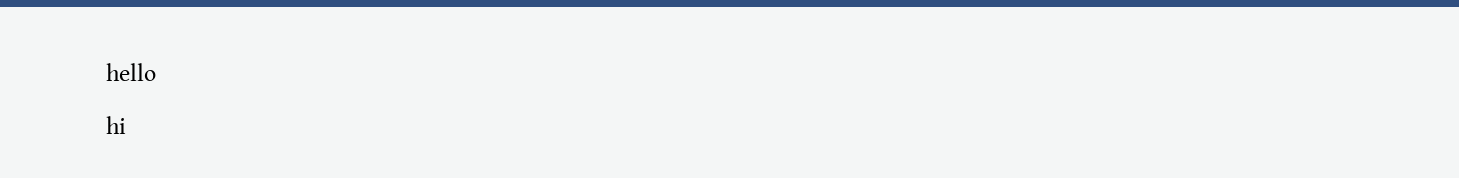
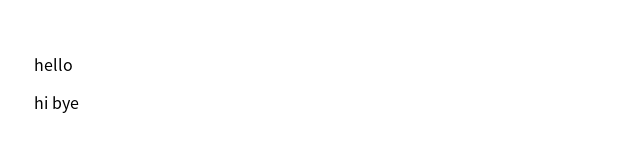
- hi
+ hi bye

